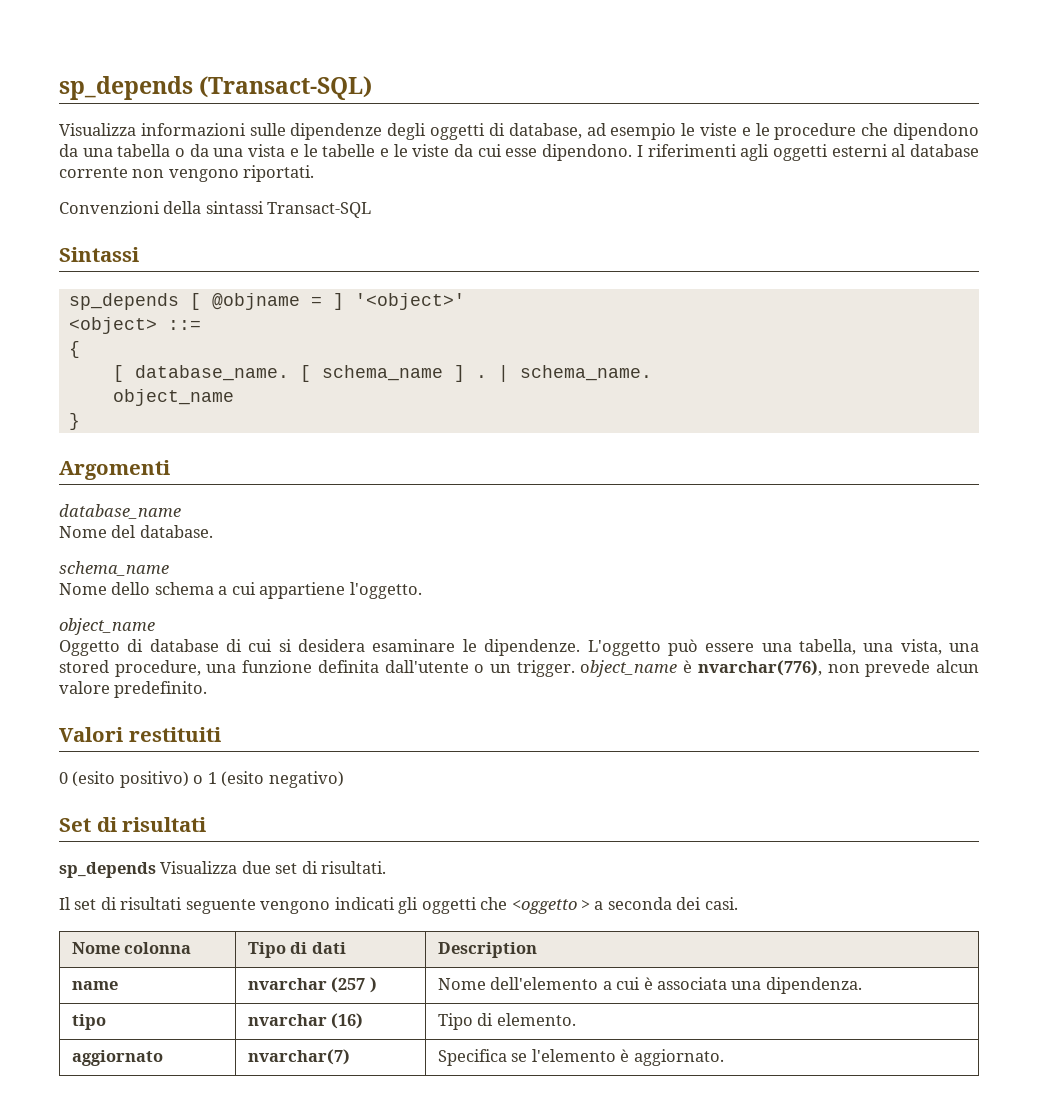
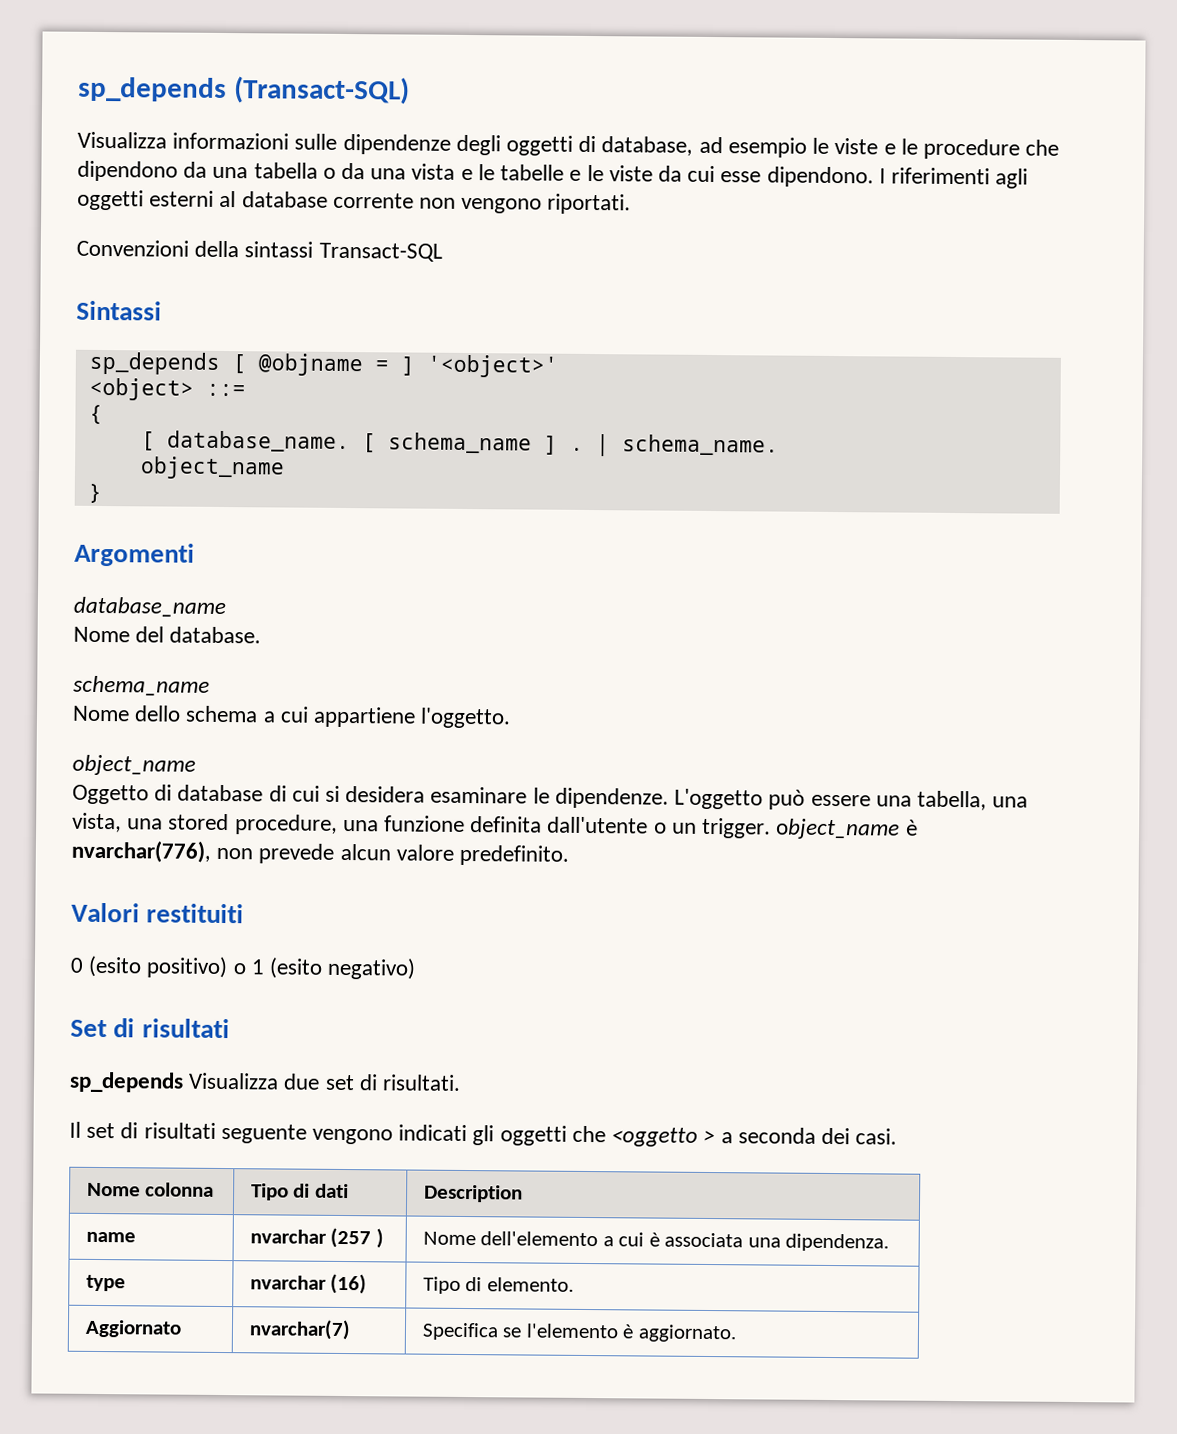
- tipo | nvarchar (16) | Tipo di elemento.
+ type | nvarchar (16) | Tipo di elemento.
- aggiornato | nvarchar(7) | Specifica se l'elemento è aggiornato.
+ Aggiornato | nvarchar(7) | Specifica se l'elemento è aggiornato.

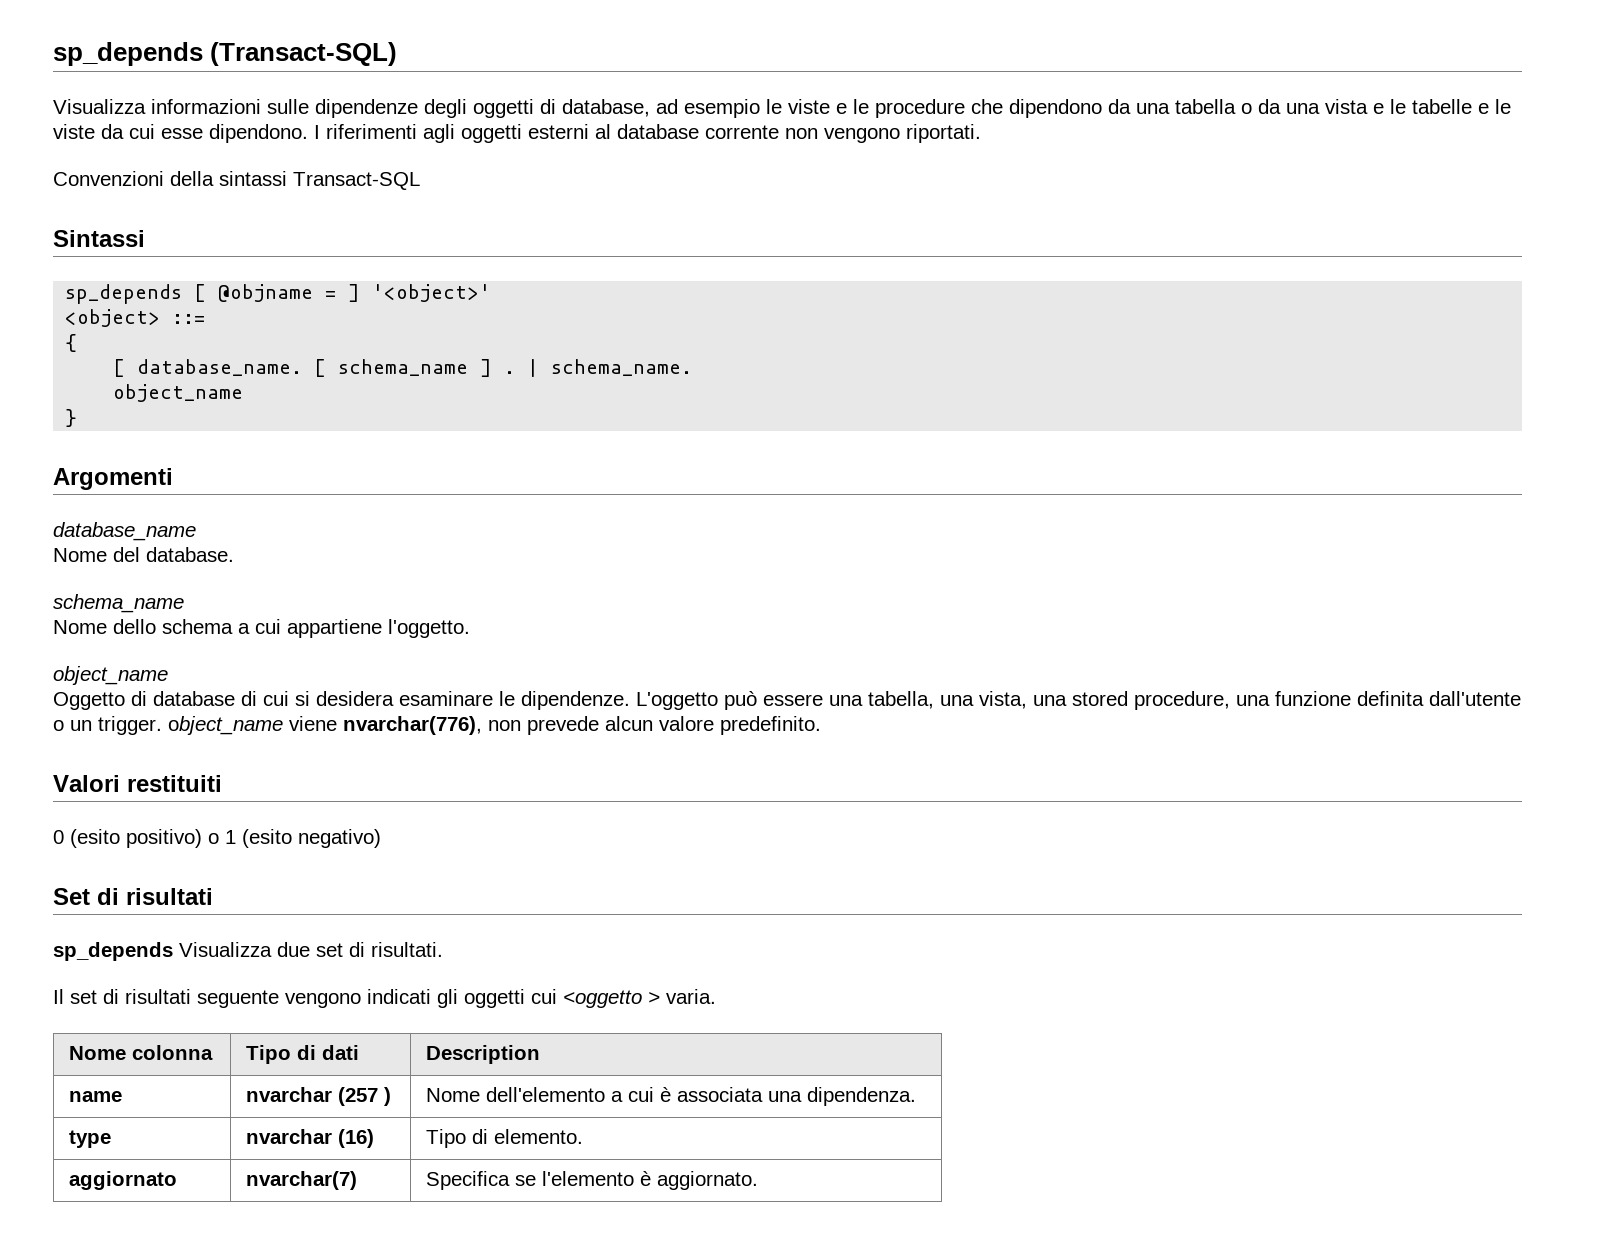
- L'oggetto può essere una tabella, una vista, una stored procedure, una funzione definita dall'utente o un trigger. object_name è nvarchar(776), non prevede alcun valore predefinito.
+ L'oggetto può essere una tabella, una vista, una stored procedure, una funzione definita dall'utente o un trigger. object_name viene nvarchar(776), non prevede alcun valore predefinito.
- Il set di risultati seguente vengono indicati gli oggetti che <oggetto > a seconda dei casi.
+ Il set di risultati seguente vengono indicati gli oggetti cui <oggetto > varia.
- Aggiornato | nvarchar(7) | Specifica se l'elemento è aggiornato.
+ aggiornato | nvarchar(7) | Specifica se l'elemento è aggiornato.

